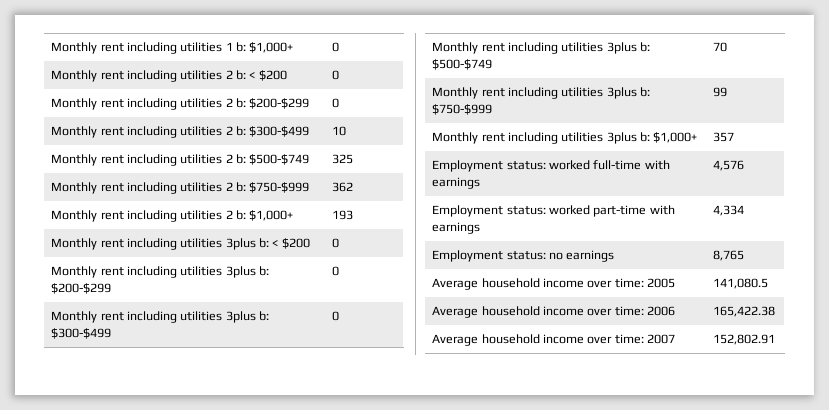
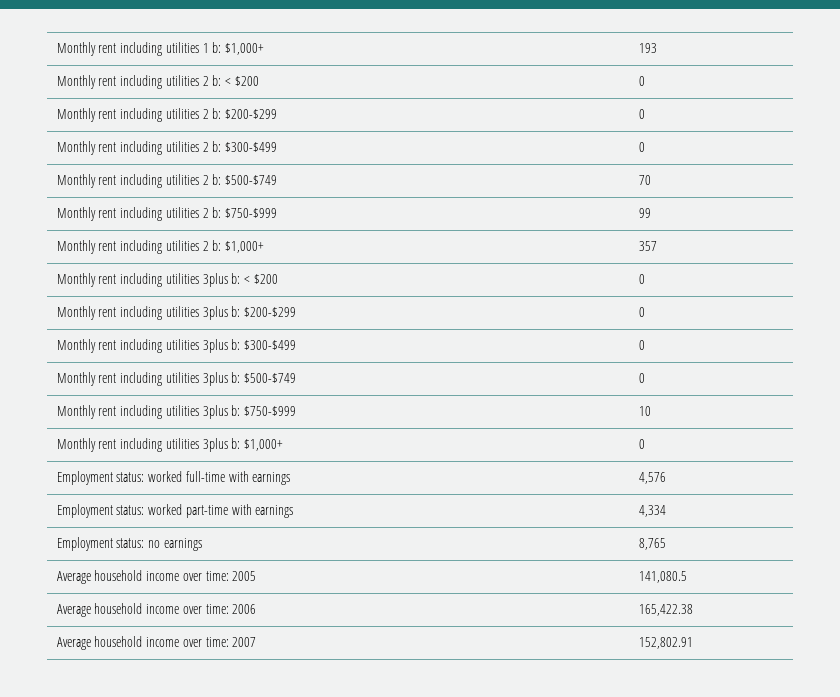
- Monthly rent including utilities 1 b: $1,000+ | 0
+ Monthly rent including utilities 1 b: $1,000+ | 193
- Monthly rent including utilities 2 b: $300-$499 | 10
+ Monthly rent including utilities 2 b: $300-$499 | 0
- Monthly rent including utilities 2 b: $500-$749 | 325
+ Monthly rent including utilities 2 b: $500-$749 | 70
- Monthly rent including utilities 2 b: $750-$999 | 362
+ Monthly rent including utilities 2 b: $750-$999 | 99
- Monthly rent including utilities 2 b: $1,000+ | 193
+ Monthly rent including utilities 2 b: $1,000+ | 357
- Monthly rent including utilities 3plus b: $500-$749 | 70
+ Monthly rent including utilities 3plus b: $500-$749 | 0
- Monthly rent including utilities 3plus b: $750-$999 | 99
+ Monthly rent including utilities 3plus b: $750-$999 | 10
- Monthly rent including utilities 3plus b: $1,000+ | 357
+ Monthly rent including utilities 3plus b: $1,000+ | 0

